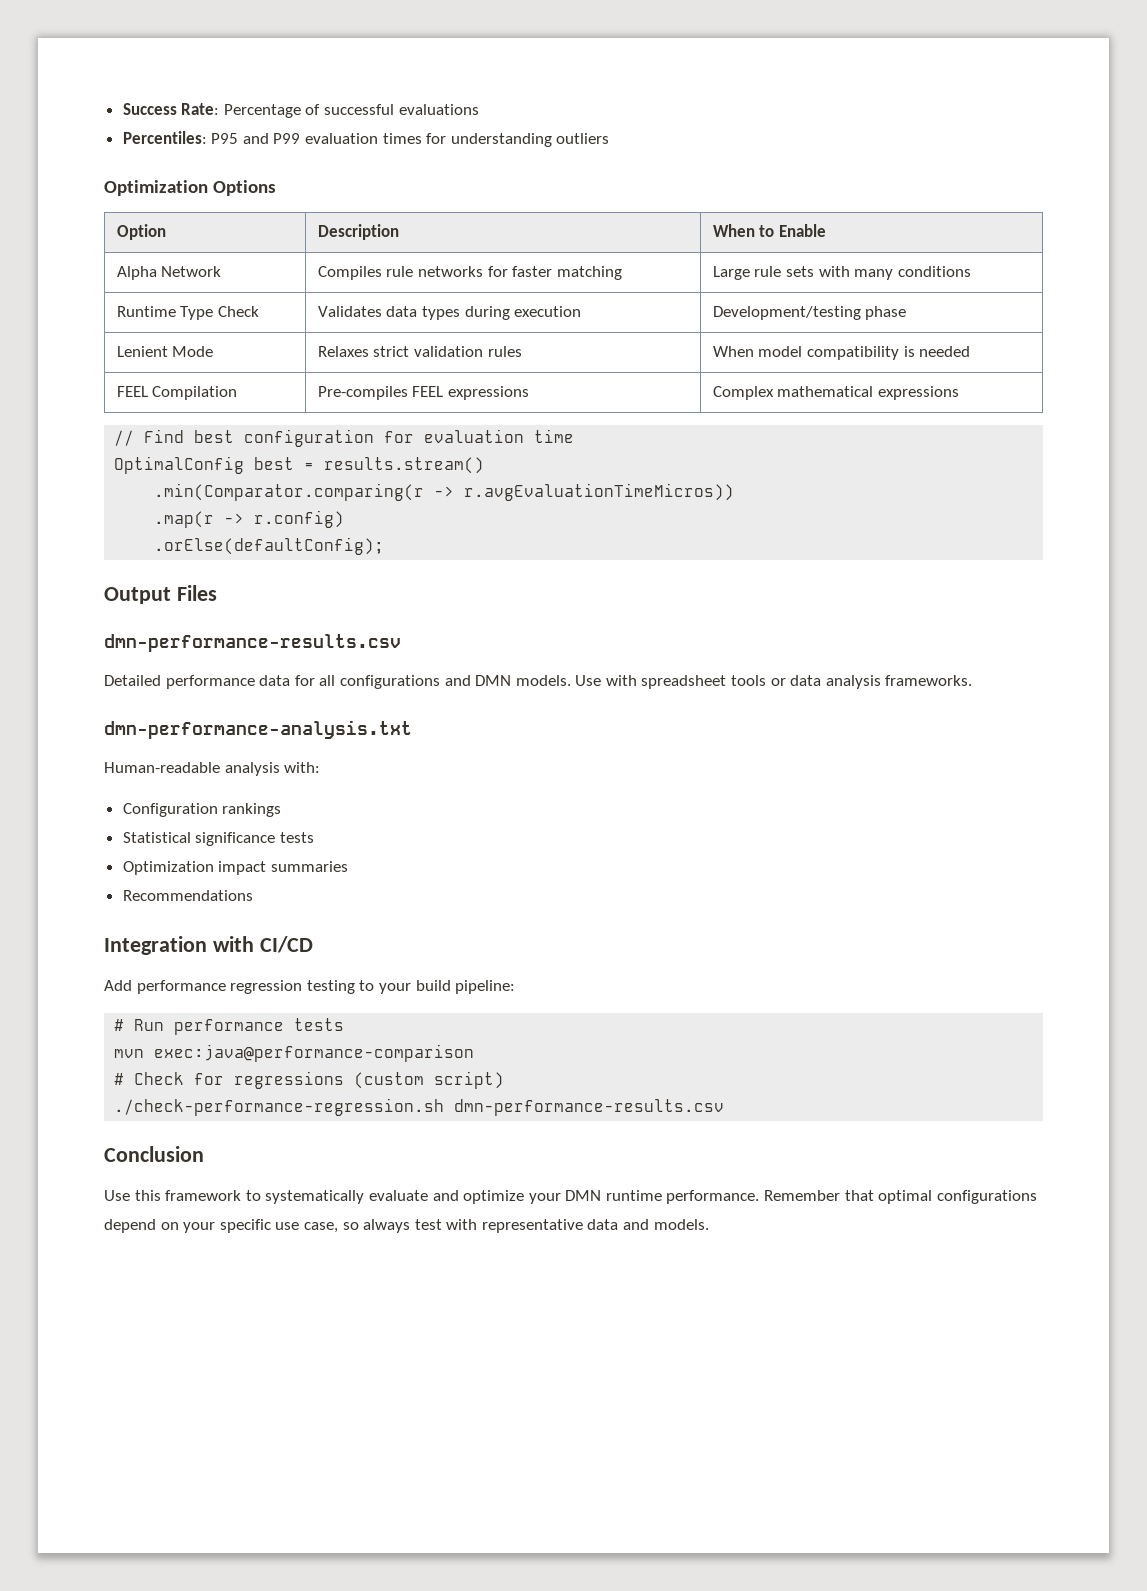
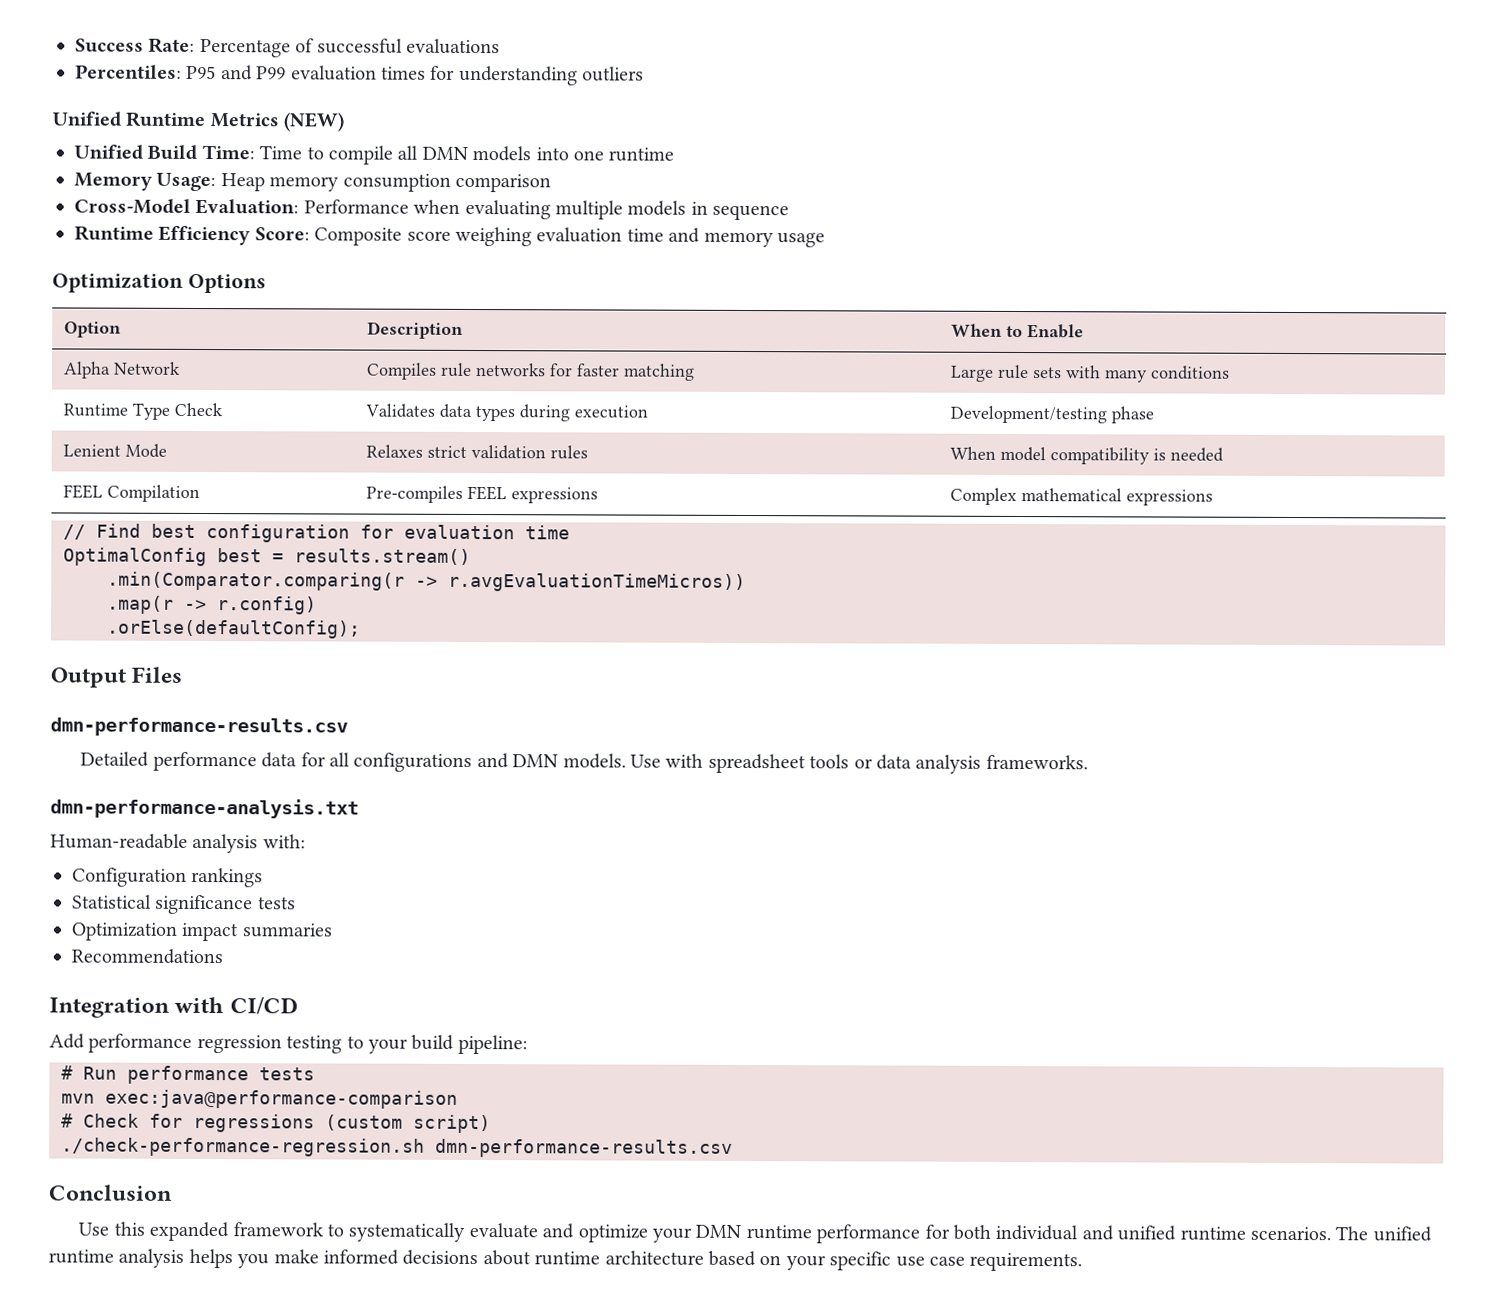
+ Unified Runtime Metrics (NEW)
+ Unified Build Time: Time to compile all DMN models into one runtime
+ Memory Usage: Heap memory consumption comparison
+ Cross-Model Evaluation: Performance when evaluating multiple models in sequence
+ Runtime Efficiency Score: Composite score weighing evaluation time and memory usage
- Use this framework to systematically evaluate and optimize your DMN runtime performance. Remember that optimal configurations depend on your specific use case, so always test with representative data and models.
+ Use this expanded framework to systematically evaluate and optimize your DMN runtime performance for both individual and unified runtime scenarios. The unified runtime analysis helps you make informed decisions about runtime architecture based on your specific use case requirements.

